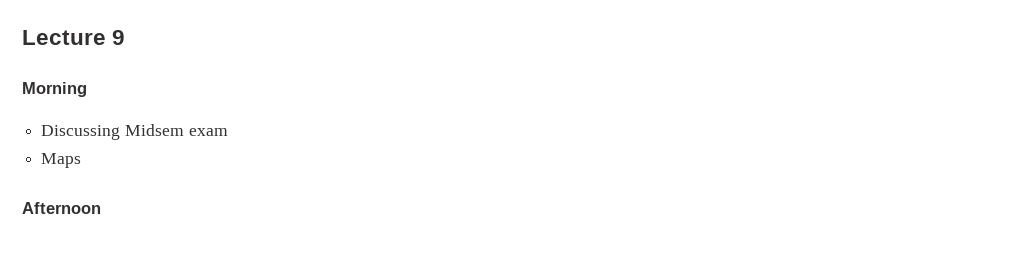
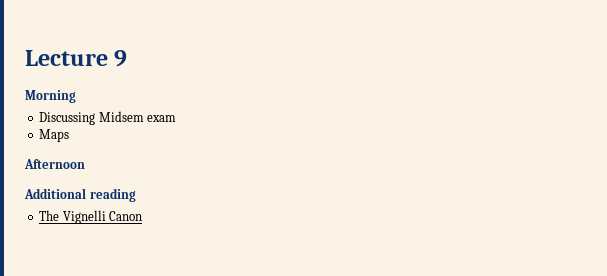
+ Additional reading
+ The Vignelli Canon

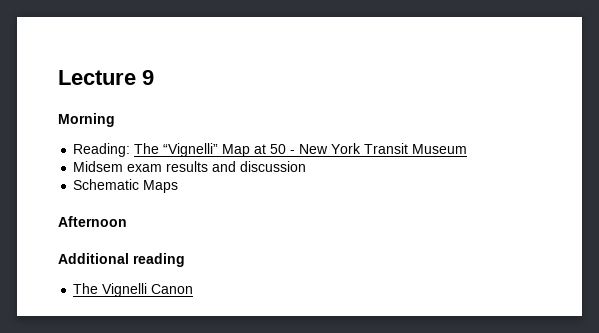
- Discussing Midsem exam
- Maps
+ Reading: The “Vignelli” Map at 50 - New York Transit Museum
+ Midsem exam results and discussion
+ Schematic Maps

